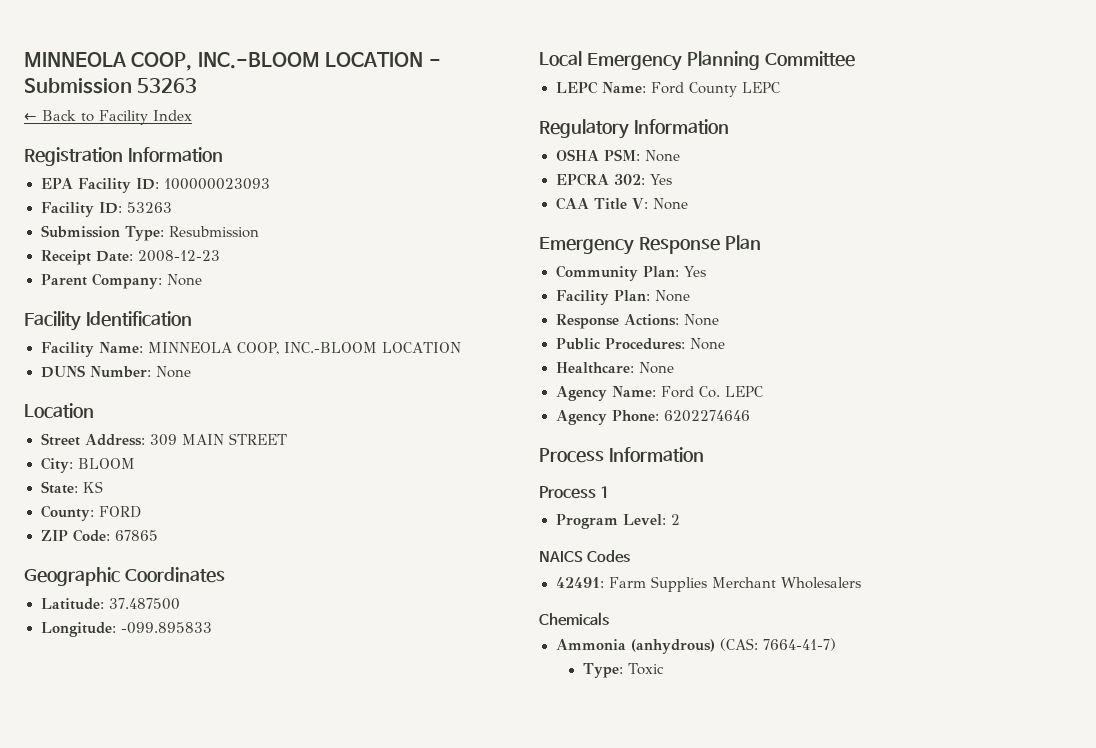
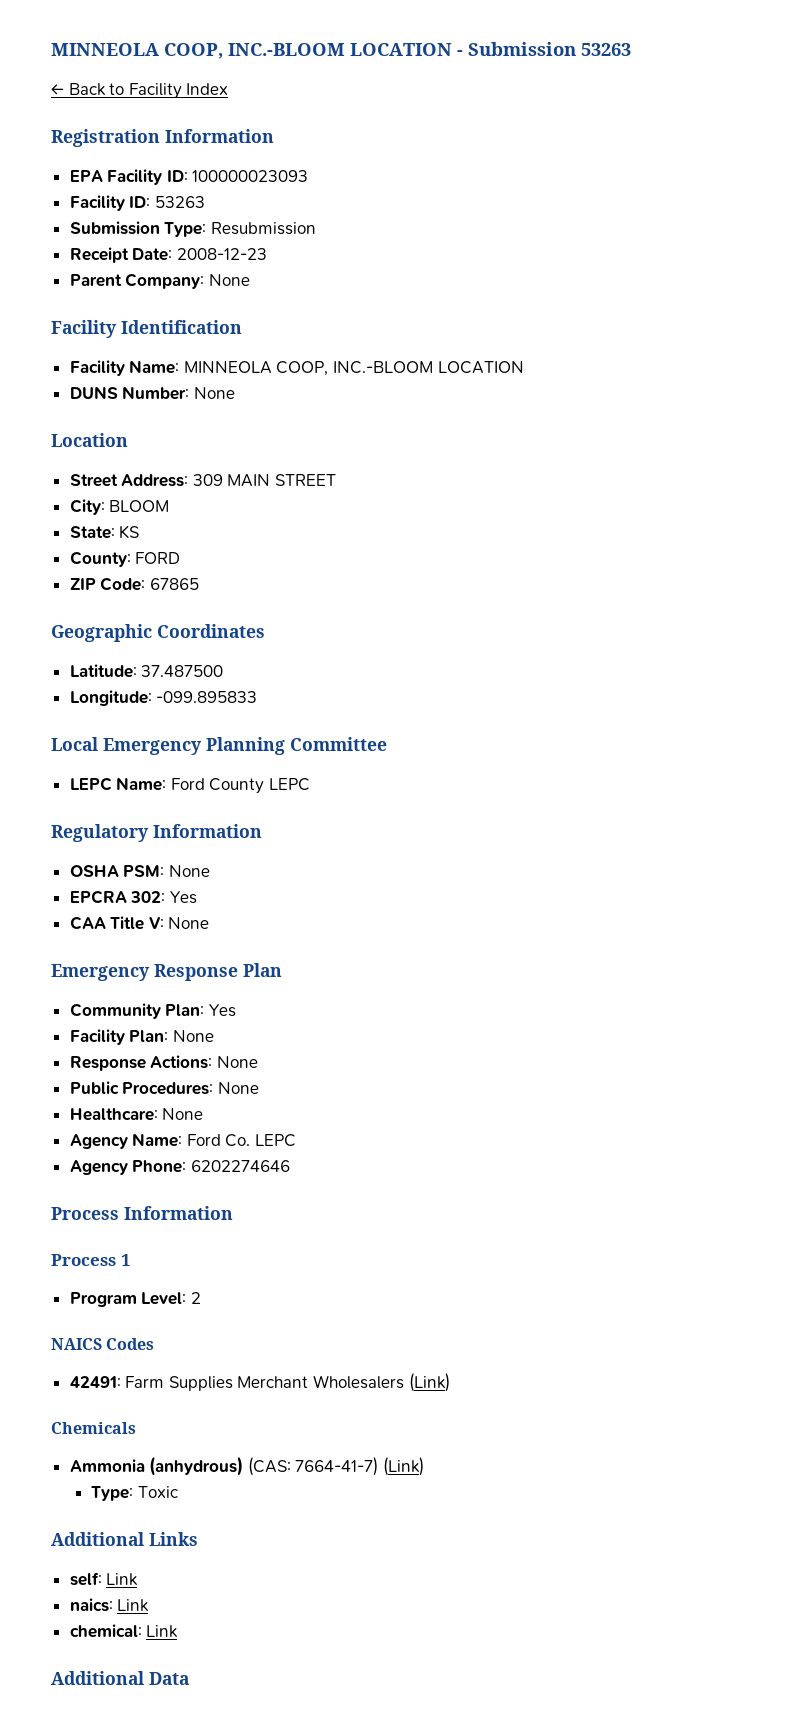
- 42491: Farm Supplies Merchant Wholesalers
+ 42491: Farm Supplies Merchant Wholesalers (Link)
- Ammonia (anhydrous) (CAS: 7664-41-7)
+ Ammonia (anhydrous) (CAS: 7664-41-7) (Link)
+ Additional Links
+ self: Link
+ naics: Link
+ chemical: Link
+ Additional Data

